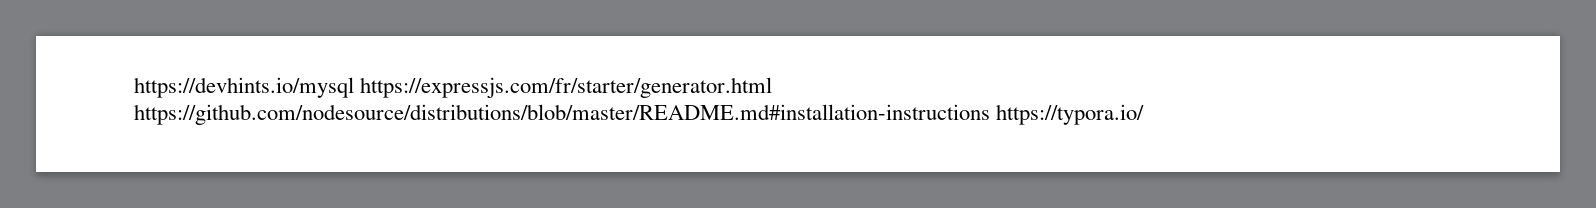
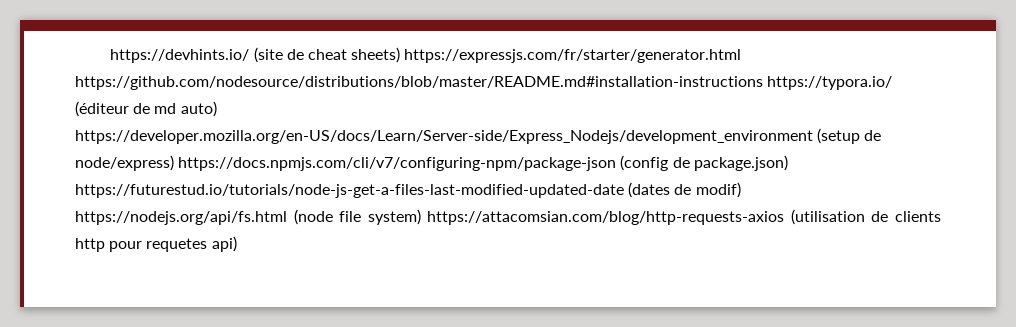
- https://devhints.io/mysql https://expressjs.com/fr/starter/generator.html https://github.com/nodesource/distributions/blob/master/README.md#installation-instructions https://typora.io/
+ https://devhints.io/ (site de cheat sheets) https://expressjs.com/fr/starter/generator.html https://github.com/nodesource/distributions/blob/master/README.md#installation-instructions https://typora.io/ (éditeur de md auto) https://developer.mozilla.org/en-US/docs/Learn/Server-side/Express_Nodejs/development_environment (setup de node/express) https://docs.npmjs.com/cli/v7/configuring-npm/package-json (config de package.json) https://futurestud.io/tutorials/node-js-get-a-files-last-modified-updated-date (dates de modif) https://nodejs.org/api/fs.html (node file system) https://attacomsian.com/blog/http-requests-axios (utilisation de clients http pour requetes api)

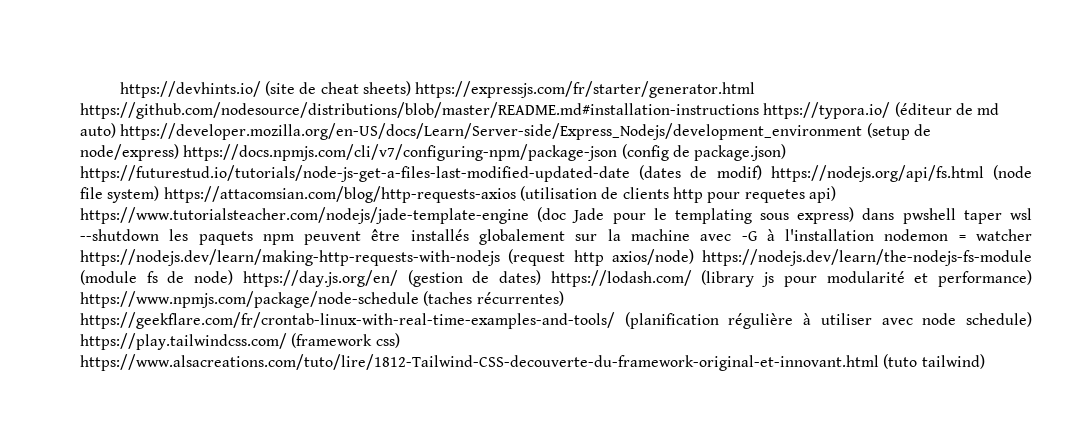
- https://devhints.io/ (site de cheat sheets) https://expressjs.com/fr/starter/generator.html https://github.com/nodesource/distributions/blob/master/README.md#installation-instructions https://typora.io/ (éditeur de md auto) https://developer.mozilla.org/en-US/docs/Learn/Server-side/Express_Nodejs/development_environment (setup de node/express) https://docs.npmjs.com/cli/v7/configuring-npm/package-json (config de package.json) https://futurestud.io/tutorials/node-js-get-a-files-last-modified-updated-date (dates de modif) https://nodejs.org/api/fs.html (node file system) https://attacomsian.com/blog/http-requests-axios (utilisation de clients http pour requetes api)
+ https://devhints.io/ (site de cheat sheets) https://expressjs.com/fr/starter/generator.html https://github.com/nodesource/distributions/blob/master/README.md#installation-instructions https://typora.io/ (éditeur de md auto) https://developer.mozilla.org/en-US/docs/Learn/Server-side/Express_Nodejs/development_environment (setup de node/express) https://docs.npmjs.com/cli/v7/configuring-npm/package-json (config de package.json) https://futurestud.io/tutorials/node-js-get-a-files-last-modified-updated-date (dates de modif) https://nodejs.org/api/fs.html (node file system) https://attacomsian.com/blog/http-requests-axios (utilisation de clients http pour requetes api) https://www.tutorialsteacher.com/nodejs/jade-template-engine (doc Jade pour le templating sous express) dans pwshell taper wsl --shutdown les paquets npm peuvent être installés globalement sur la machine avec -G à l'installation nodemon = watcher https://nodejs.dev/learn/making-http-requests-with-nodejs (request http axios/node) https://nodejs.dev/learn/the-nodejs-fs-module (module fs de node) https://day.js.org/en/ (gestion de dates) https://lodash.com/ (library js pour modularité et performance) https://www.npmjs.com/package/node-schedule (taches récurrentes) https://geekflare.com/fr/crontab-linux-with-real-time-examples-and-tools/ (planification régulière à utiliser avec node schedule) https://play.tailwindcss.com/ (framework css) https://www.alsacreations.com/tuto/lire/1812-Tailwind-CSS-decouverte-du-framework-original-et-innovant.html (tuto tailwind)

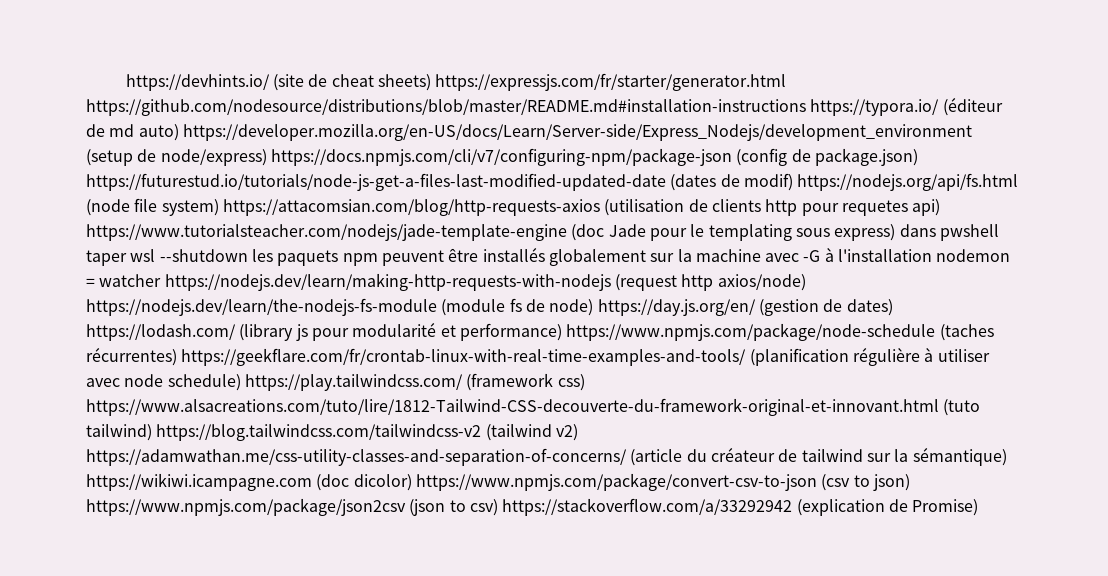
- https://devhints.io/ (site de cheat sheets) https://expressjs.com/fr/starter/generator.html https://github.com/nodesource/distributions/blob/master/README.md#installation-instructions https://typora.io/ (éditeur de md auto) https://developer.mozilla.org/en-US/docs/Learn/Server-side/Express_Nodejs/development_environment (setup de node/express) https://docs.npmjs.com/cli/v7/configuring-npm/package-json (config de package.json) https://futurestud.io/tutorials/node-js-get-a-files-last-modified-updated-date (dates de modif) https://nodejs.org/api/fs.html (node file system) https://attacomsian.com/blog/http-requests-axios (utilisation de clients http pour requetes api) https://www.tutorialsteacher.com/nodejs/jade-template-engine (doc Jade pour le templating sous express) dans pwshell taper wsl --shutdown les paquets npm peuvent être installés globalement sur la machine avec -G à l'installation nodemon = watcher https://nodejs.dev/learn/making-http-requests-with-nodejs (request http axios/node) https://nodejs.dev/learn/the-nodejs-fs-module (module fs de node) https://day.js.org/en/ (gestion de dates) https://lodash.com/ (library js pour modularité et performance) https://www.npmjs.com/package/node-schedule (taches récurrentes) https://geekflare.com/fr/crontab-linux-with-real-time-examples-and-tools/ (planification régulière à utiliser avec node schedule) https://play.tailwindcss.com/ (framework css) https://www.alsacreations.com/tuto/lire/1812-Tailwind-CSS-decouverte-du-framework-original-et-innovant.html (tuto tailwind)
+ https://devhints.io/ (site de cheat sheets) https://expressjs.com/fr/starter/generator.html https://github.com/nodesource/distributions/blob/master/README.md#installation-instructions https://typora.io/ (éditeur de md auto) https://developer.mozilla.org/en-US/docs/Learn/Server-side/Express_Nodejs/development_environment (setup de node/express) https://docs.npmjs.com/cli/v7/configuring-npm/package-json (config de package.json) https://futurestud.io/tutorials/node-js-get-a-files-last-modified-updated-date (dates de modif) https://nodejs.org/api/fs.html (node file system) https://attacomsian.com/blog/http-requests-axios (utilisation de clients http pour requetes api) https://www.tutorialsteacher.com/nodejs/jade-template-engine (doc Jade pour le templating sous express) dans pwshell taper wsl --shutdown les paquets npm peuvent être installés globalement sur la machine avec -G à l'installation nodemon = watcher https://nodejs.dev/learn/making-http-requests-with-nodejs (request http axios/node) https://nodejs.dev/learn/the-nodejs-fs-module (module fs de node) https://day.js.org/en/ (gestion de dates) https://lodash.com/ (library js pour modularité et performance) https://www.npmjs.com/package/node-schedule (taches récurrentes) https://geekflare.com/fr/crontab-linux-with-real-time-examples-and-tools/ (planification régulière à utiliser avec node schedule) https://play.tailwindcss.com/ (framework css) https://www.alsacreations.com/tuto/lire/1812-Tailwind-CSS-decouverte-du-framework-original-et-innovant.html (tuto tailwind) https://blog.tailwindcss.com/tailwindcss-v2 (tailwind v2) https://adamwathan.me/css-utility-classes-and-separation-of-concerns/ (article du créateur de tailwind sur la sémantique) https://wikiwi.icampagne.com (doc dicolor) https://www.npmjs.com/package/convert-csv-to-json (csv to json) https://www.npmjs.com/package/json2csv (json to csv) https://stackoverflow.com/a/33292942 (explication de Promise)

